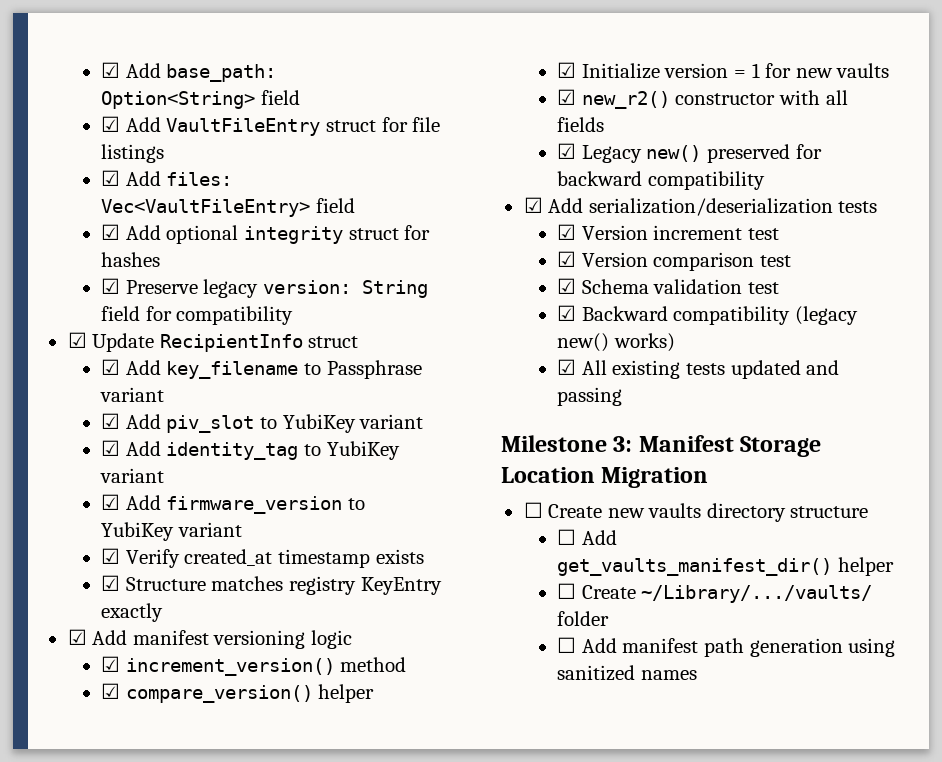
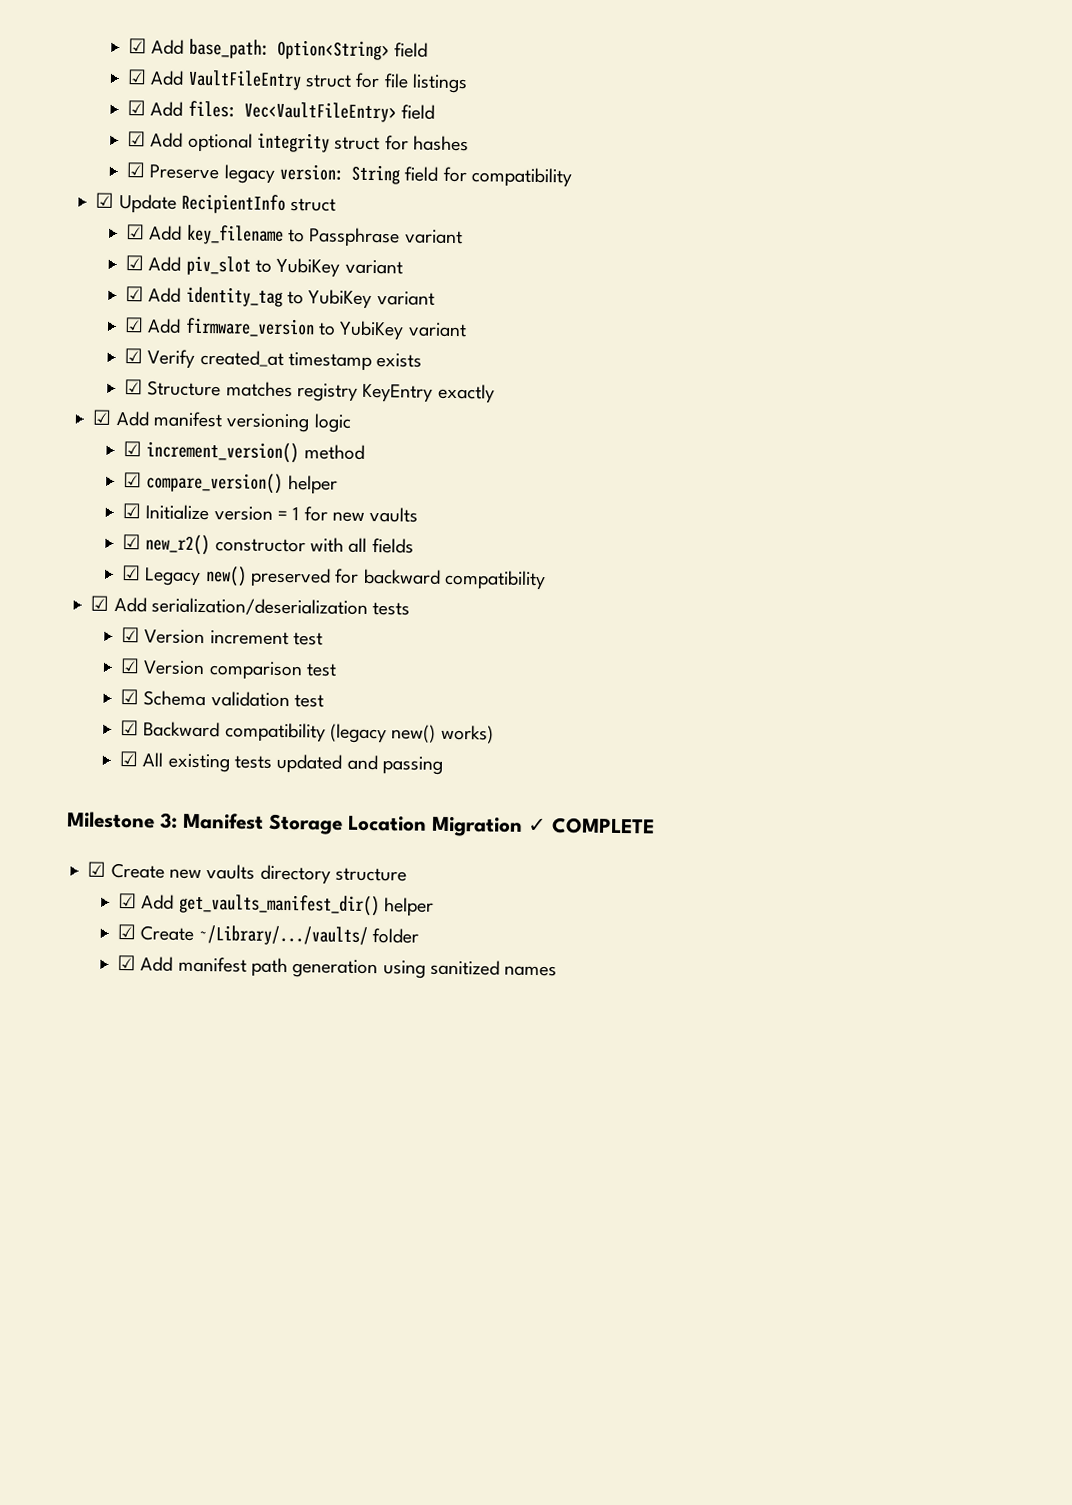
- Milestone 3: Manifest Storage Location Migration
- ☐ Create new vaults directory structure
+ Milestone 3: Manifest Storage Location Migration ✓ COMPLETE
+ ☑ Create new vaults directory structure
- ☐ Add get_vaults_manifest_dir() helper
+ ☑ Add get_vaults_manifest_dir() helper
- ☐ Create ~/Library/.../vaults/ folder
+ ☑ Create ~/Library/.../vaults/ folder
- ☐ Add manifest path generation using sanitized names
+ ☑ Add manifest path generation using sanitized names

